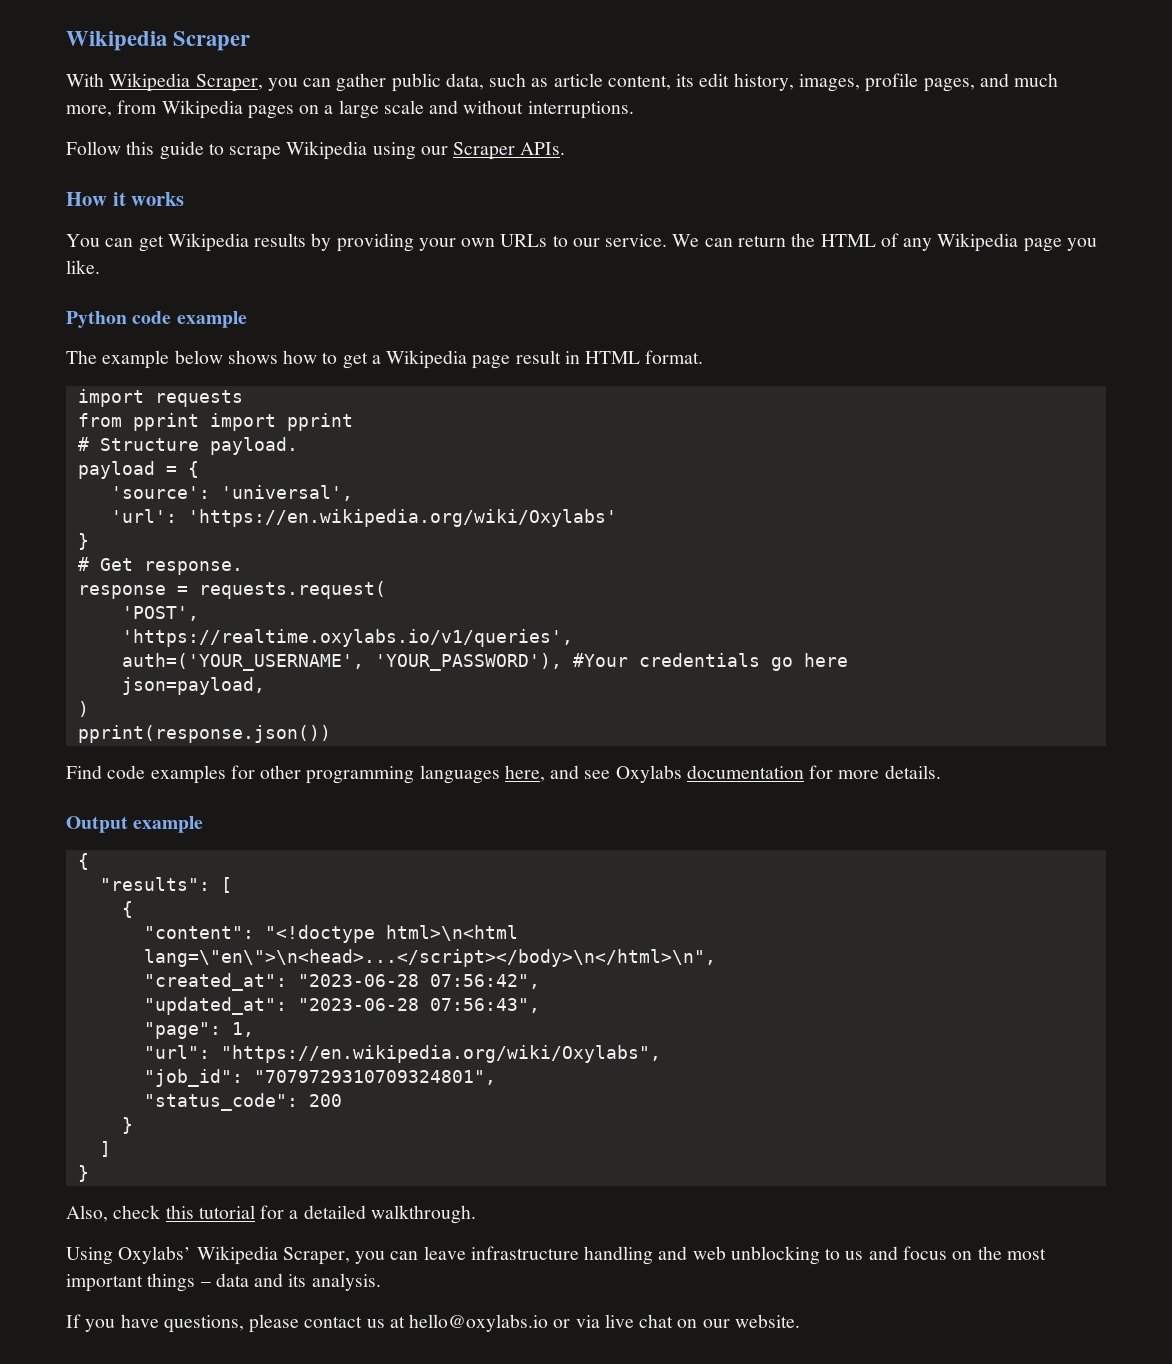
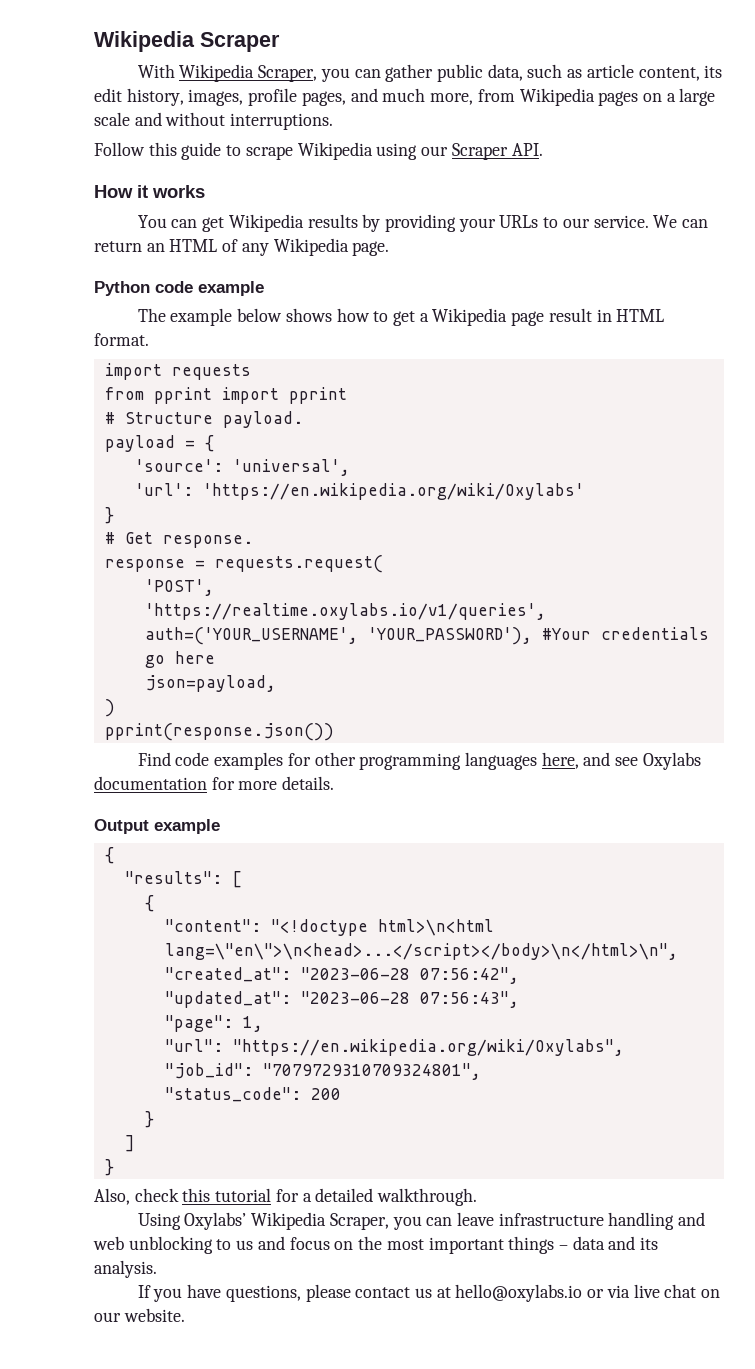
- Follow this guide to scrape Wikipedia using our Scraper APIs.
+ Follow this guide to scrape Wikipedia using our Scraper API.
- You can get Wikipedia results by providing your own URLs to our service.
+ You can get Wikipedia results by providing your URLs to our service.
- We can return the HTML of any Wikipedia page you like.
+ We can return an HTML of any Wikipedia page.

